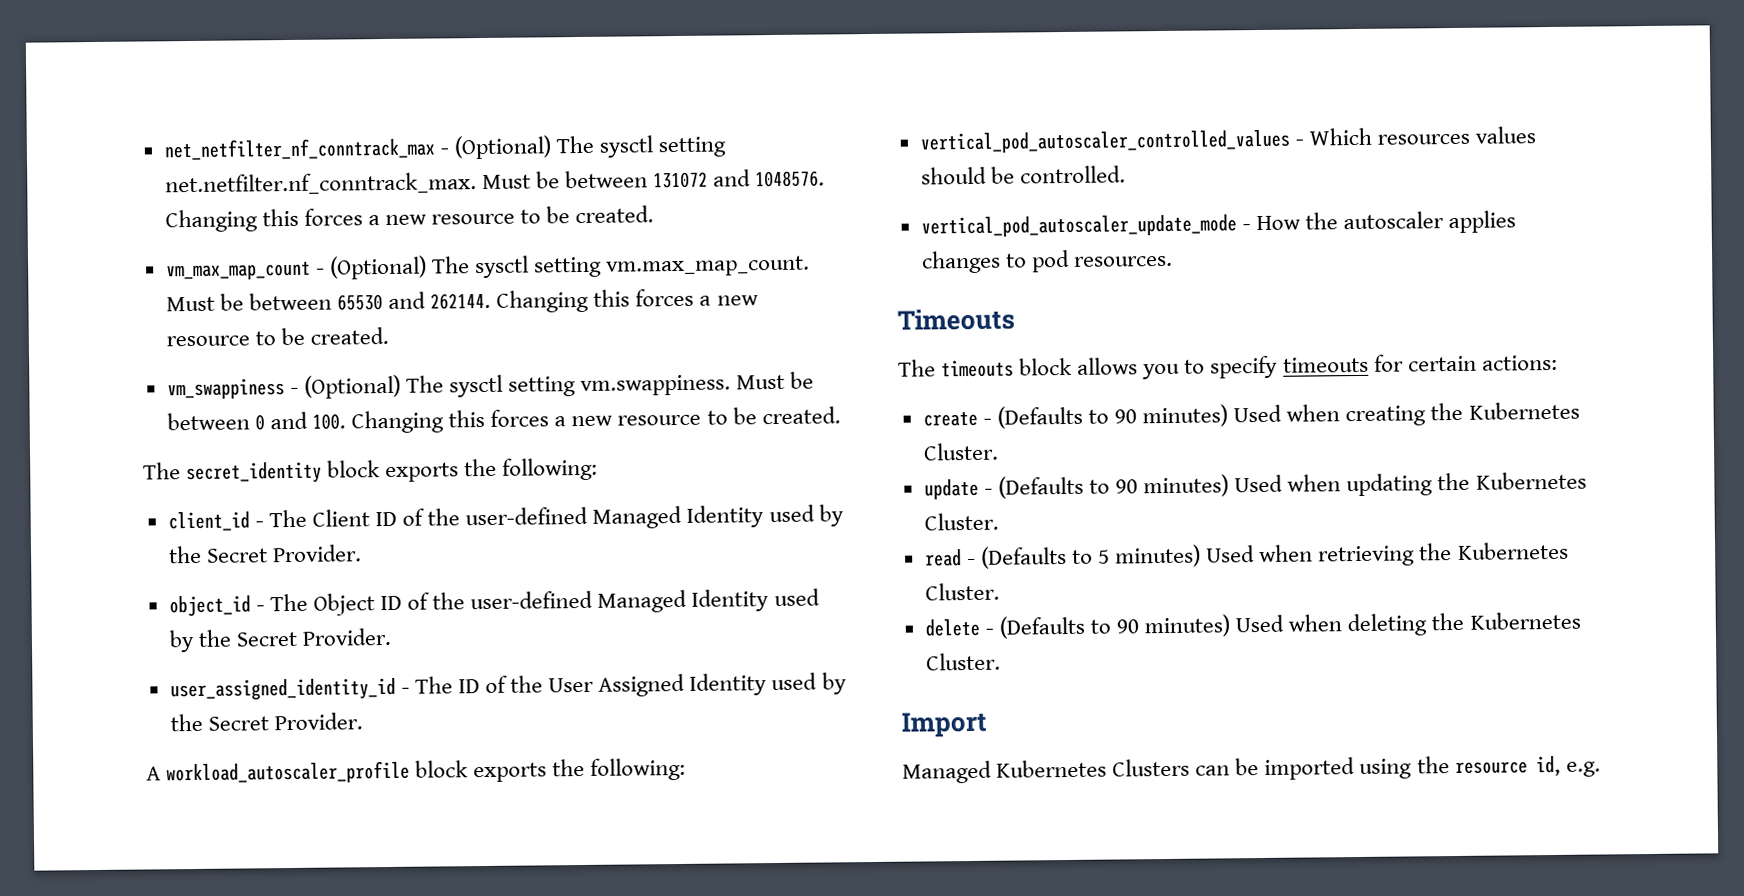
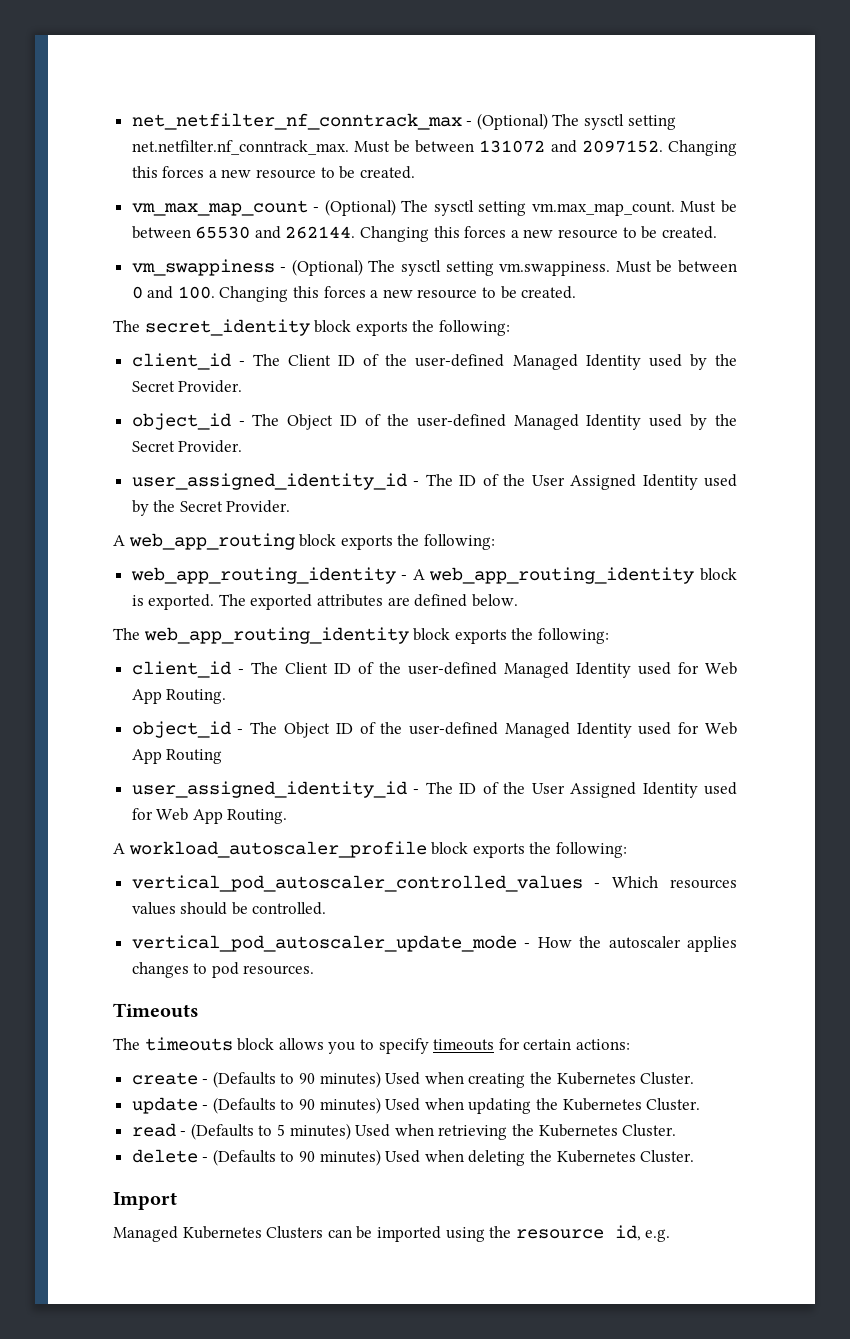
- net_netfilter_nf_conntrack_max - (Optional) The sysctl setting net.netfilter.nf_conntrack_max. Must be between 131072 and 1048576.
+ net_netfilter_nf_conntrack_max - (Optional) The sysctl setting net.netfilter.nf_conntrack_max. Must be between 131072 and 2097152.
+ A web_app_routing block exports the following:
+ web_app_routing_identity - A web_app_routing_identity block is exported. The exported attributes are defined below.
+ The web_app_routing_identity block exports the following:
+ client_id - The Client ID of the user-defined Managed Identity used for Web App Routing.
+ object_id - The Object ID of the user-defined Managed Identity used for Web App Routing
+ user_assigned_identity_id - The ID of the User Assigned Identity used for Web App Routing.

